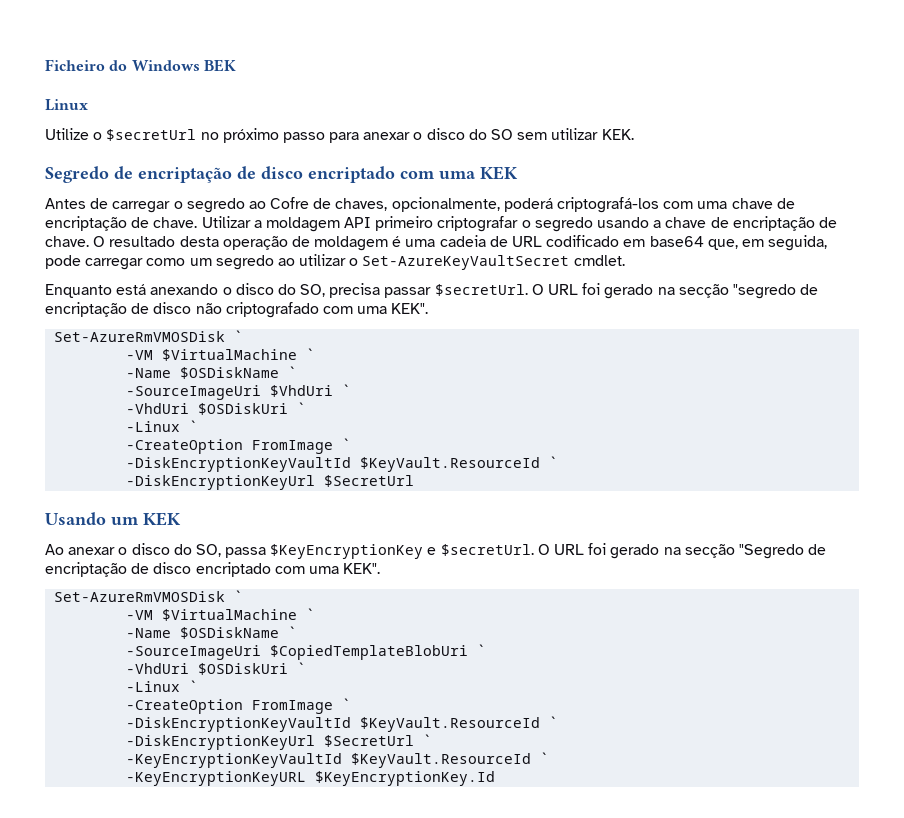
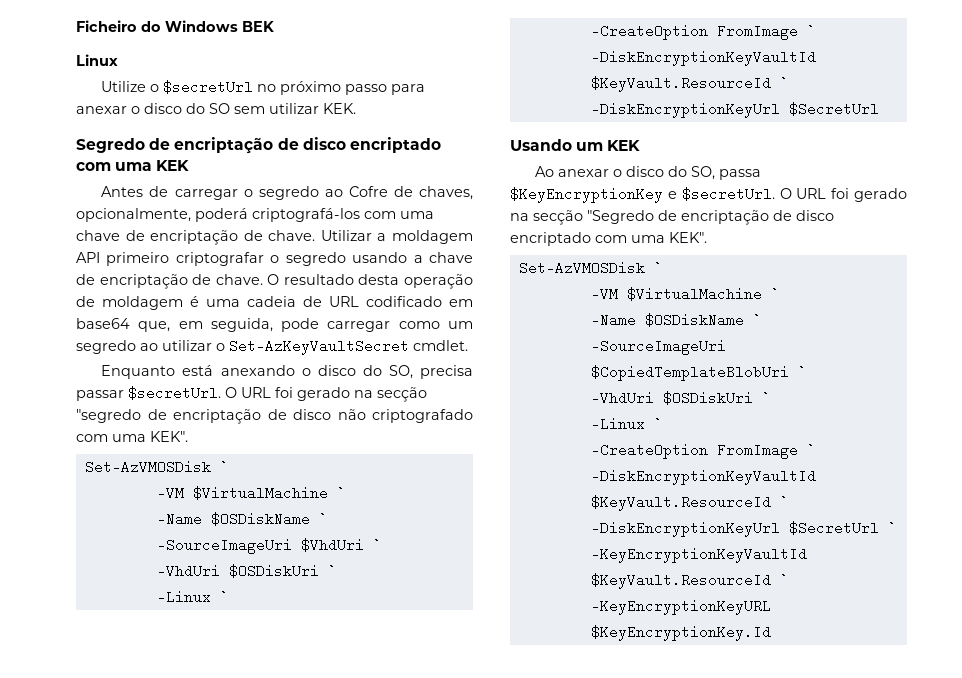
- O resultado desta operação de moldagem é uma cadeia de URL codificado em base64 que, em seguida, pode carregar como um segredo ao utilizar o Set-AzureKeyVaultSecret cmdlet.
+ O resultado desta operação de moldagem é uma cadeia de URL codificado em base64 que, em seguida, pode carregar como um segredo ao utilizar o Set-AzKeyVaultSecret cmdlet.
  O URL foi gerado na secção "segredo de encriptação de disco não criptografado com uma KEK".
- Set-AzureRmVMOSDisk `
+ Set-AzVMOSDisk `
  O URL foi gerado na secção "Segredo de encriptação de disco encriptado com uma KEK".
- Set-AzureRmVMOSDisk `
+ Set-AzVMOSDisk `

